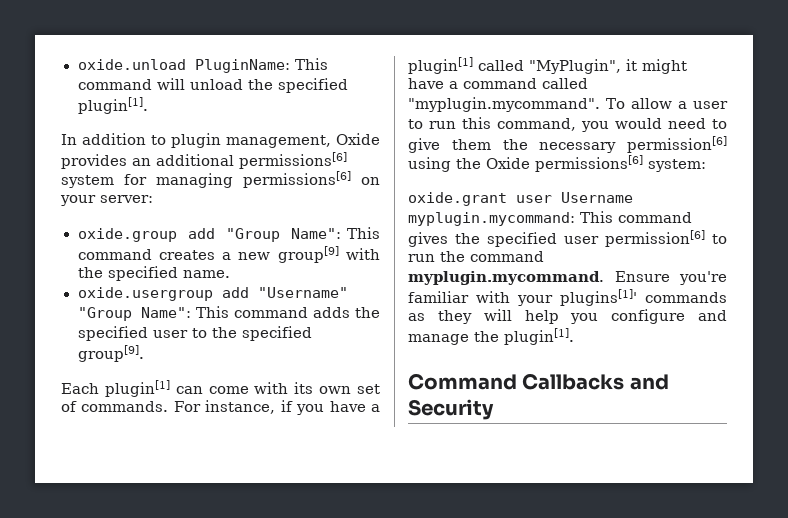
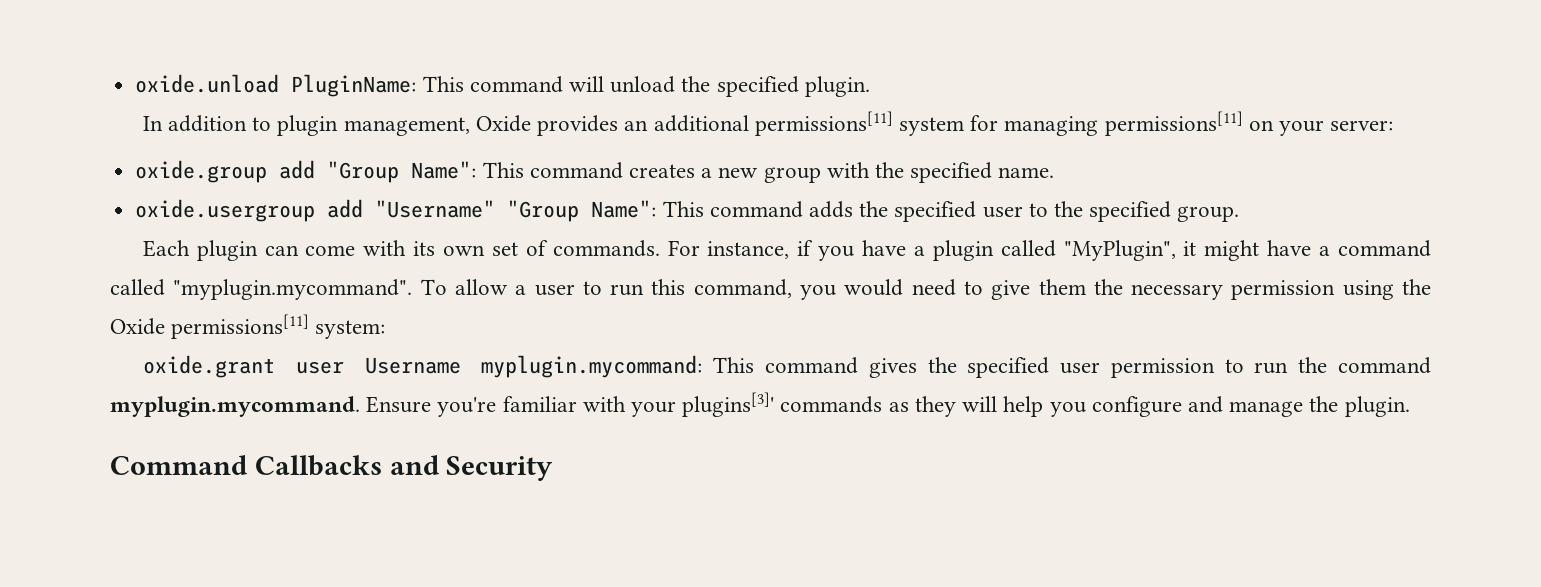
- oxide.unload PluginName: This command will unload the specified plugin[1].
+ oxide.unload PluginName: This command will unload the specified plugin.
- In addition to plugin management, Oxide provides an additional permissions[6] system for managing permissions[6] on your server:
+ In addition to plugin management, Oxide provides an additional permissions[11] system for managing permissions[11] on your server:
- oxide.group add "Group Name": This command creates a new group[9] with the specified name.
+ oxide.group add "Group Name": This command creates a new group with the specified name.
- oxide.usergroup add "Username" "Group Name": This command adds the specified user to the specified group[9].
+ oxide.usergroup add "Username" "Group Name": This command adds the specified user to the specified group.
- Each plugin[1] can come with its own set of commands.
+ Each plugin can come with its own set of commands.
- For instance, if you have a plugin[1] called "MyPlugin", it might have a command called "myplugin.mycommand". To allow a user to run this command, you would need to give them the necessary permission[6] using the Oxide permissions[6] system:
+ For instance, if you have a plugin called "MyPlugin", it might have a command called "myplugin.mycommand". To allow a user to run this command, you would need to give them the necessary permission using the Oxide permissions[11] system:
- oxide.grant user Username myplugin.mycommand: This command gives the specified user permission[6] to run the command myplugin.mycommand. Ensure you're familiar with your plugins[1]' commands as they will help you configure and manage the plugin[1].
+ oxide.grant user Username myplugin.mycommand: This command gives the specified user permission to run the command myplugin.mycommand. Ensure you're familiar with your plugins[3]' commands as they will help you configure and manage the plugin.

